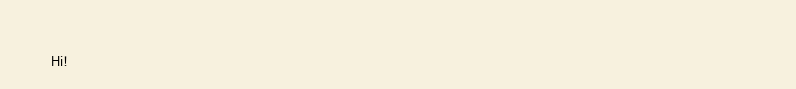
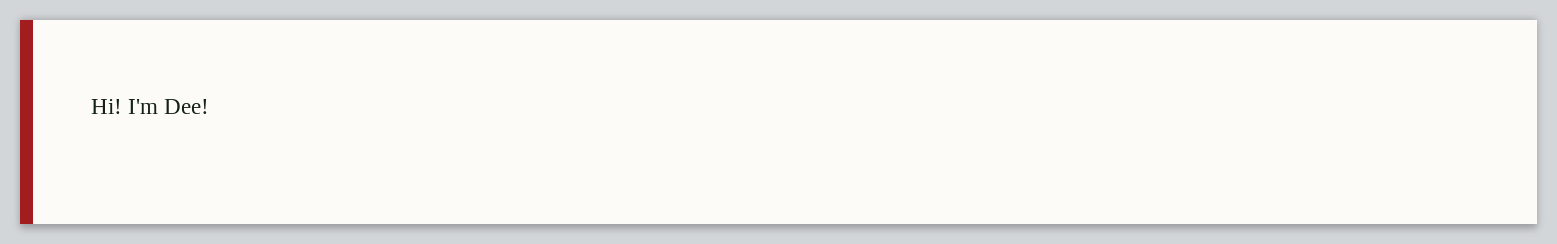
+ I'm Dee!

